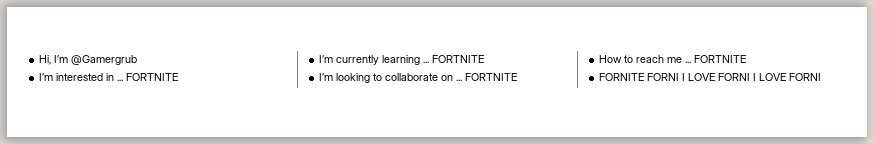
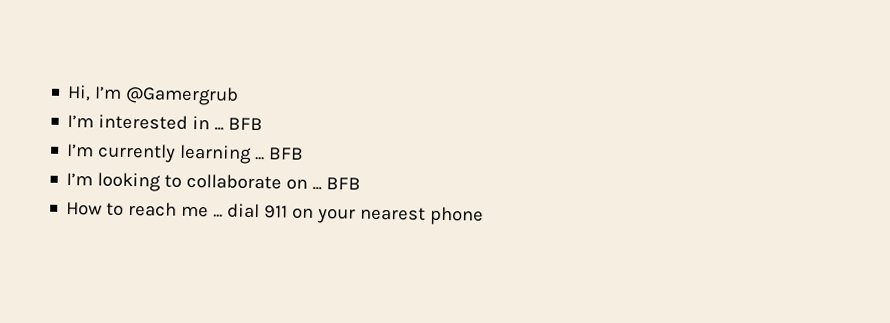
- I’m interested in ... FORTNITE
+ I’m interested in ... BFB
- I’m currently learning ... FORTNITE
+ I’m currently learning ... BFB
- I’m looking to collaborate on ... FORTNITE
+ I’m looking to collaborate on ... BFB
- How to reach me ... FORTNITE
- FORNITE FORNI I LOVE FORNI I LOVE FORNI
+ How to reach me ... dial 911 on your nearest phone

